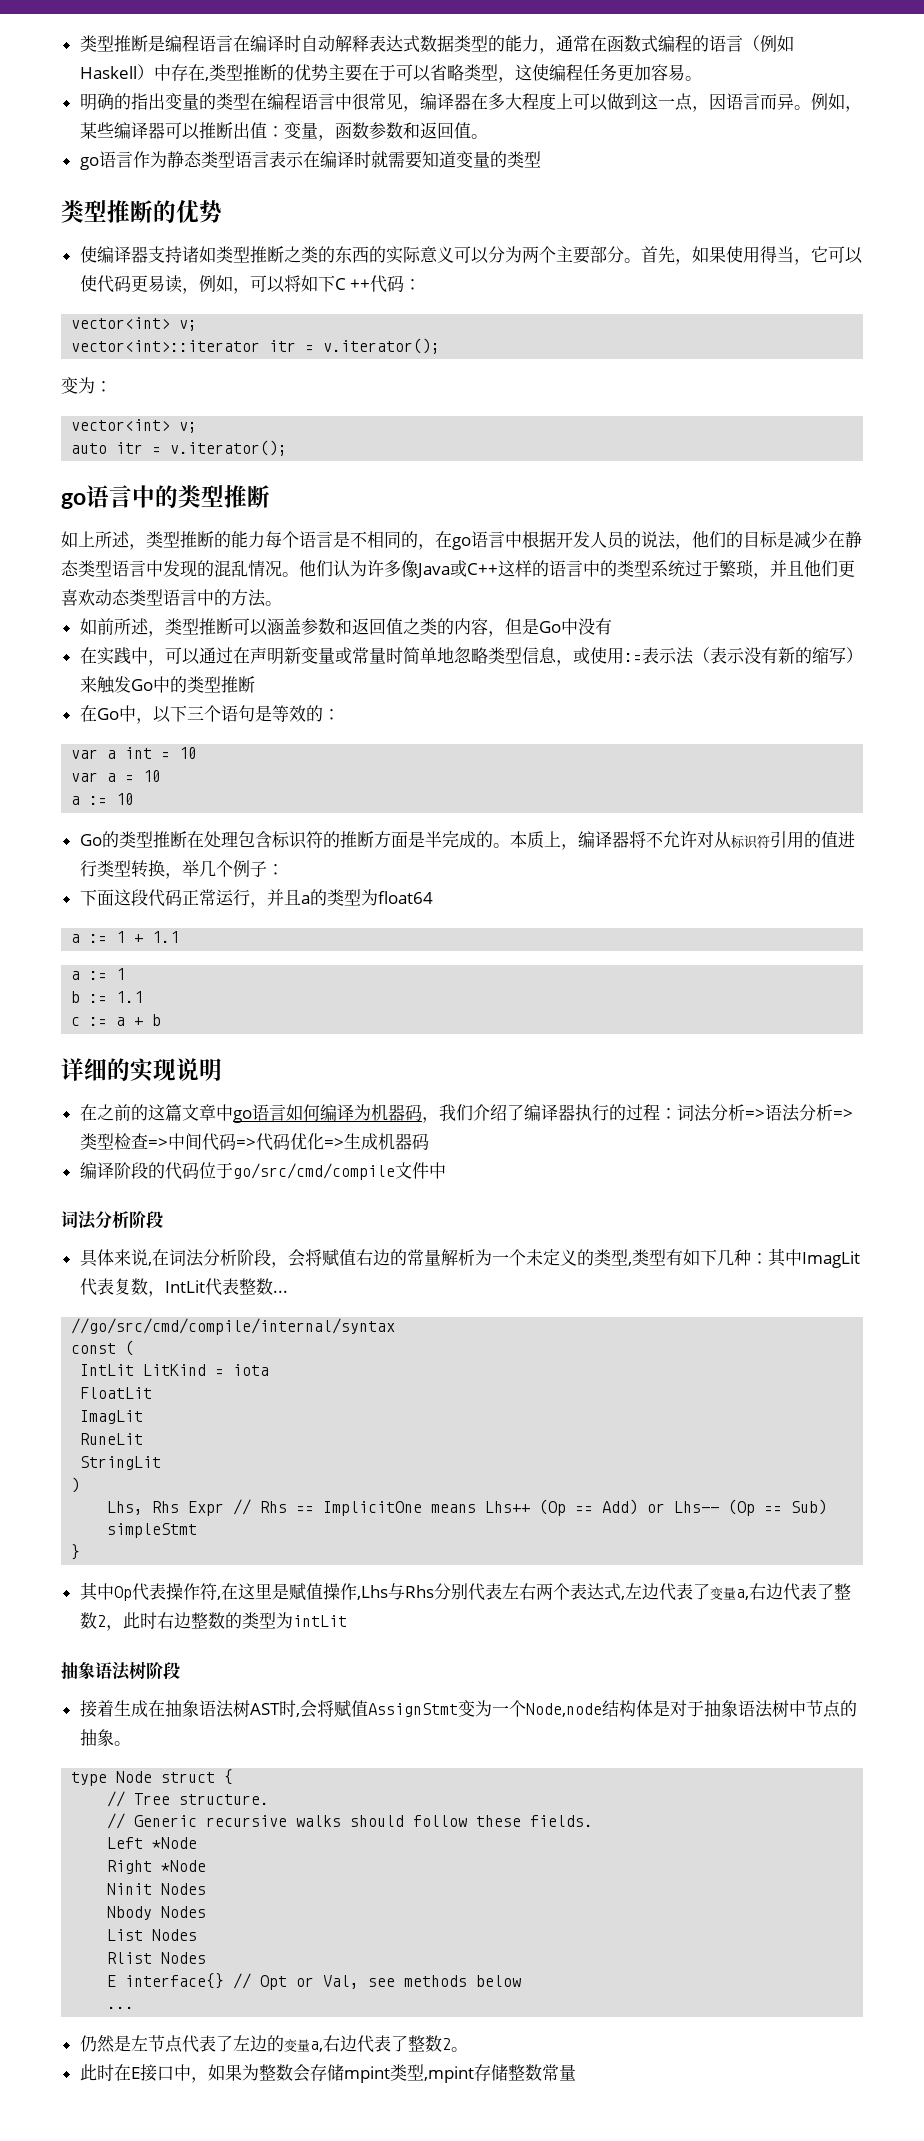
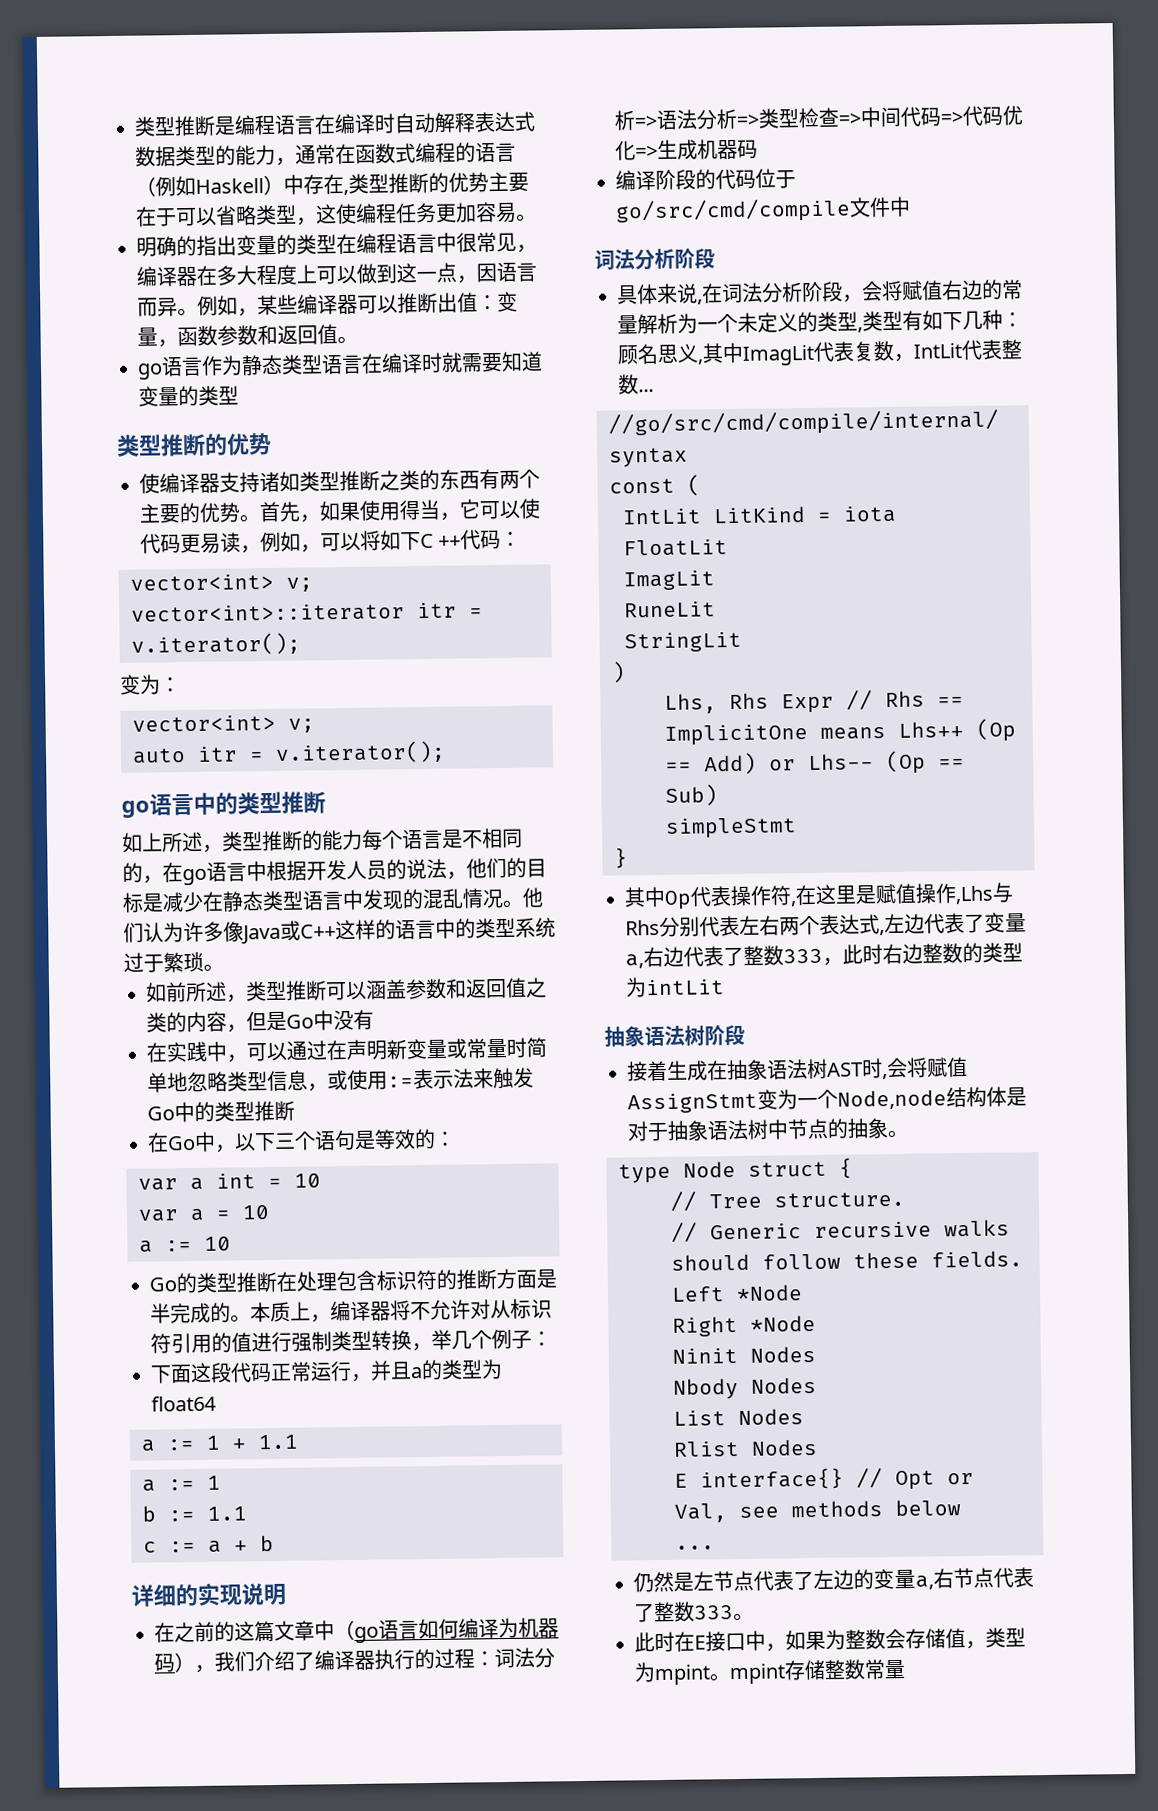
- go语言作为静态类型语言表示在编译时就需要知道变量的类型
+ go语言作为静态类型语言在编译时就需要知道变量的类型
- 使编译器支持诸如类型推断之类的东西的实际意义可以分为两个主要部分。
+ 使编译器支持诸如类型推断之类的东西有两个主要的优势。
- 他们认为许多像Java或C++这样的语言中的类型系统过于繁琐，并且他们更喜欢动态类型语言中的方法。
+ 他们认为许多像Java或C++这样的语言中的类型系统过于繁琐。
- 在实践中，可以通过在声明新变量或常量时简单地忽略类型信息，或使用:=表示法（表示没有新的缩写）来触发Go中的类型推断
+ 在实践中，可以通过在声明新变量或常量时简单地忽略类型信息，或使用:=表示法来触发Go中的类型推断
- 本质上，编译器将不允许对从标识符引用的值进行类型转换，举几个例子：
+ 本质上，编译器将不允许对从标识符引用的值进行强制类型转换，举几个例子：
- 在之前的这篇文章中go语言如何编译为机器码，我们介绍了编译器执行的过程：词法分析=>语法分析=>类型检查=>中间代码=>代码优化=>生成机器码
+ 在之前的这篇文章中（go语言如何编译为机器码），我们介绍了编译器执行的过程：词法分析=>语法分析=>类型检查=>中间代码=>代码优化=>生成机器码
- 具体来说,在词法分析阶段，会将赋值右边的常量解析为一个未定义的类型,类型有如下几种：其中ImagLit代表复数，IntLit代表整数...
+ 具体来说,在词法分析阶段，会将赋值右边的常量解析为一个未定义的类型,类型有如下几种：顾名思义,其中ImagLit代表复数，IntLit代表整数...
- 其中Op代表操作符,在这里是赋值操作,Lhs与Rhs分别代表左右两个表达式,左边代表了变量a,右边代表了整数2，此时右边整数的类型为intLit
+ 其中Op代表操作符,在这里是赋值操作,Lhs与Rhs分别代表左右两个表达式,左边代表了变量a,右边代表了整数333，此时右边整数的类型为intLit
- 仍然是左节点代表了左边的变量a,右边代表了整数2。
+ 仍然是左节点代表了左边的变量a,右节点代表了整数333。
- 此时在E接口中，如果为整数会存储mpint类型,mpint存储整数常量
+ 此时在E接口中，如果为整数会存储值，类型为mpint。mpint存储整数常量

